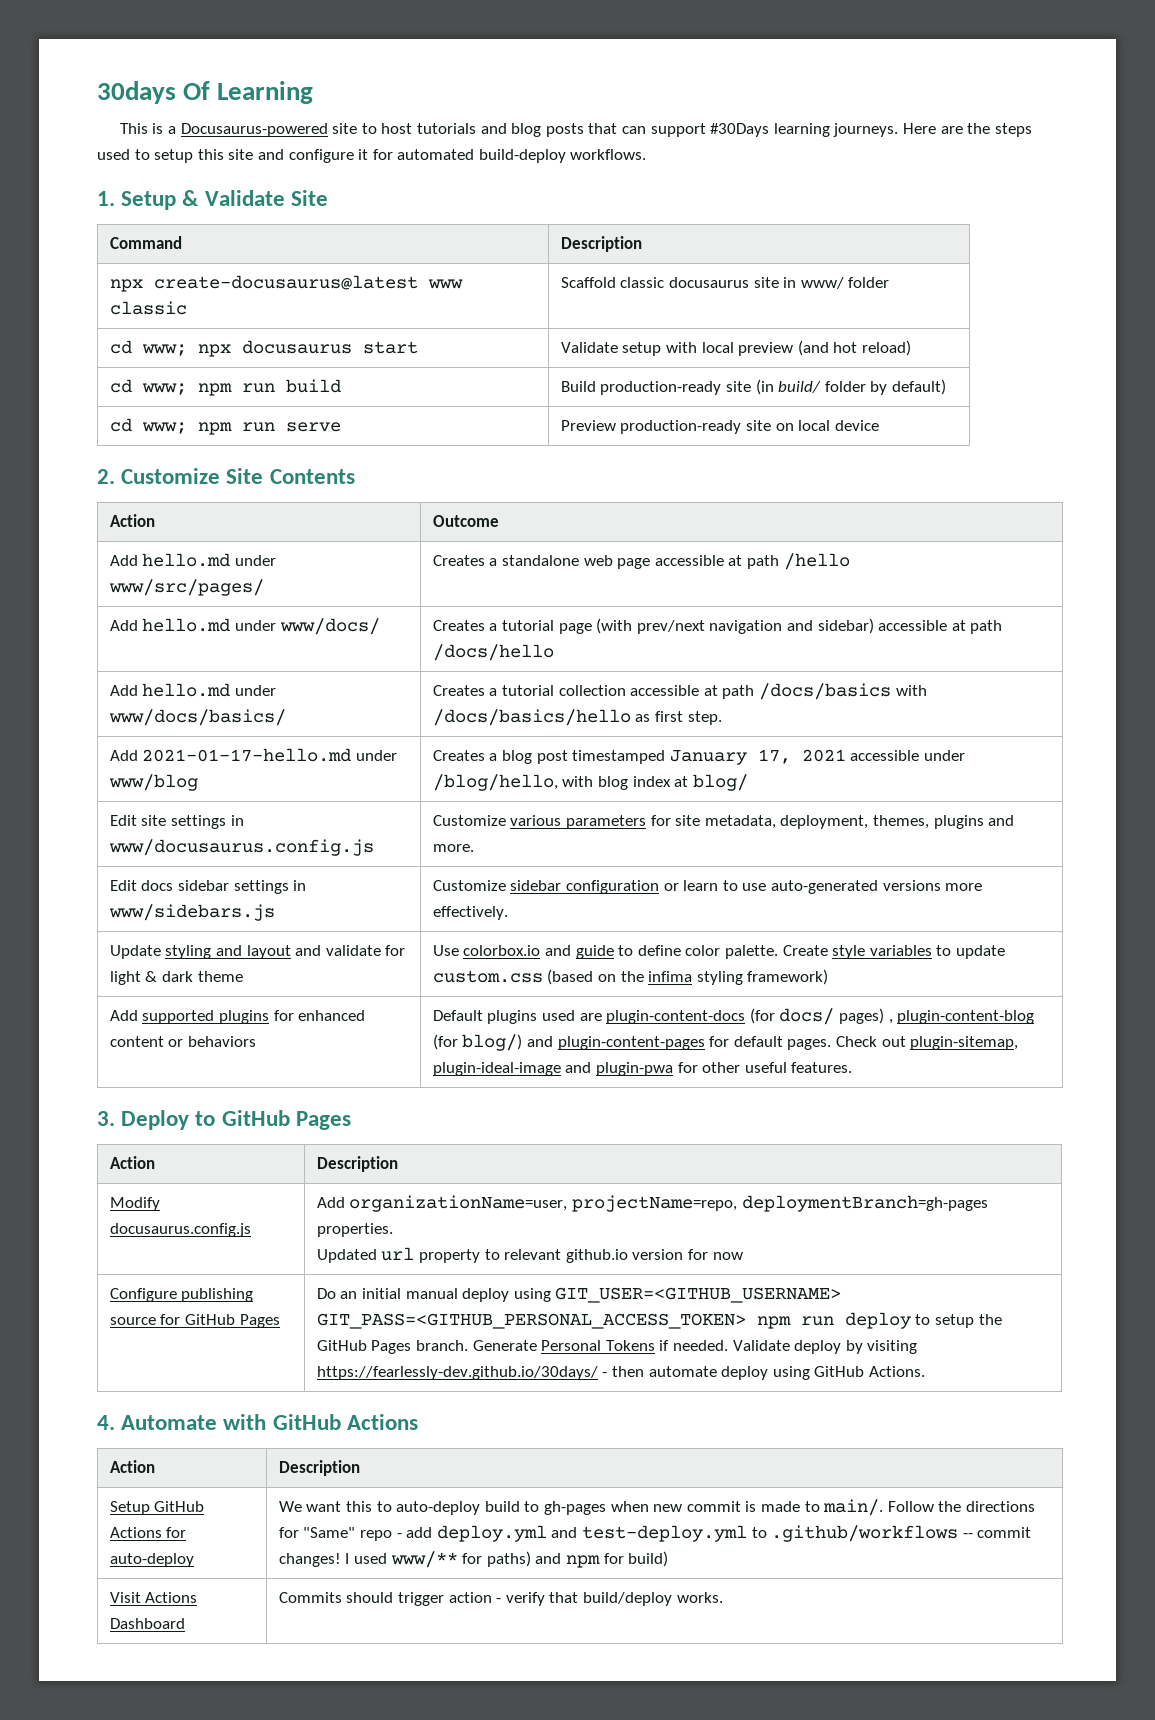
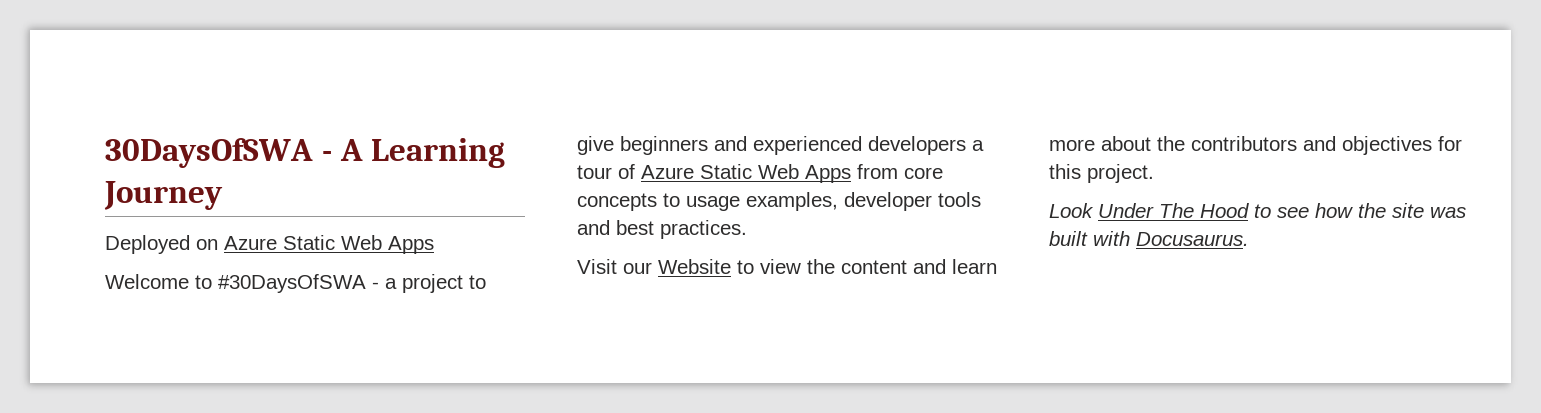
- 30days Of Learning
- This is a Docusaurus-powered site to host tutorials and blog posts that can support #30Days learning journeys. Here are the steps used to setup this site and configure it for automated build-deploy workflows.
- 1. Setup & Validate Site
- Command | Description
- npx create-docusaurus@latest www classic | Scaffold classic docusaurus site in www/ folder
- cd www; npx docusaurus start | Validate setup with local preview (and hot reload)
- cd www; npm run build | Build production-ready site (in build/ folder by default)
- cd www; npm run serve | Preview production-ready site on local device
- 2. Customize Site Contents
- Action | Outcome
- Add hello.md under www/src/pages/ | Creates a standalone web page accessible at path /hello
- Add hello.md under www/docs/ | Creates a tutorial page (with prev/next navigation and sidebar) accessible at path /docs/hello
- Add hello.md under www/docs/basics/ | Creates a tutorial collection accessible at path /docs/basics with /docs/basics/hello as first step.
- Add 2021-01-17-hello.md under www/blog | Creates a blog post timestamped January 17, 2021 accessible under /blog/hello, with blog index at blog/
- Edit site settings in www/docusaurus.config.js | Customize various parameters for site metadata, deployment, themes, plugins and more.
- Edit docs sidebar settings in www/sidebars.js | Customize sidebar configuration or learn to use auto-generated versions more effectively.
- Update styling and layout and validate for light & dark theme | Use colorbox.io and guide to define color palette. Create style variables to update custom.css (based on the infima styling framework)
- Add supported plugins for enhanced content or behaviors | Default plugins used are plugin-content-docs (for docs/ pages) , plugin-content-blog (for blog/) and plugin-content-pages for default pages. Check out plugin-sitemap, plugin-ideal-image and plugin-pwa for other useful features.
- 3. Deploy to GitHub Pages
- Action | Description
- Modify docusaurus.config.js | Add organizationName=user, projectName=repo, deploymentBranch=gh-pages properties.
- Updated url property to relevant github.io version for now
- Configure publishing source for GitHub Pages | Do an initial manual deploy using GIT_USER=<GITHUB_USERNAME> GIT_PASS=<GITHUB_PERSONAL_ACCESS_TOKEN> npm run deploy to setup the GitHub Pages branch. Generate Personal Tokens if needed. Validate deploy by visiting https://fearlessly-dev.github.io/30days/ - then automate deploy using GitHub Actions.
- 4. Automate with GitHub Actions
- Action | Description
- Setup GitHub Actions for auto-deploy | We want this to auto-deploy build to gh-pages when new commit is made to main/. Follow the directions for "Same" repo - add deploy.yml and test-deploy.yml to .github/workflows -- commit changes! I used www/** for paths) and npm for build)
- Visit Actions Dashboard | Commits should trigger action - verify that build/deploy works.
+ 30DaysOfSWA - A Learning Journey
+ Deployed on Azure Static Web Apps
+ Welcome to #30DaysOfSWA - a project to give beginners and experienced developers a tour of Azure Static Web Apps from core concepts to usage examples, developer tools and best practices.
+ Visit our Website to view the content and learn more about the contributors and objectives for this project.
+ Look Under The Hood to see how the site was built with Docusaurus.

